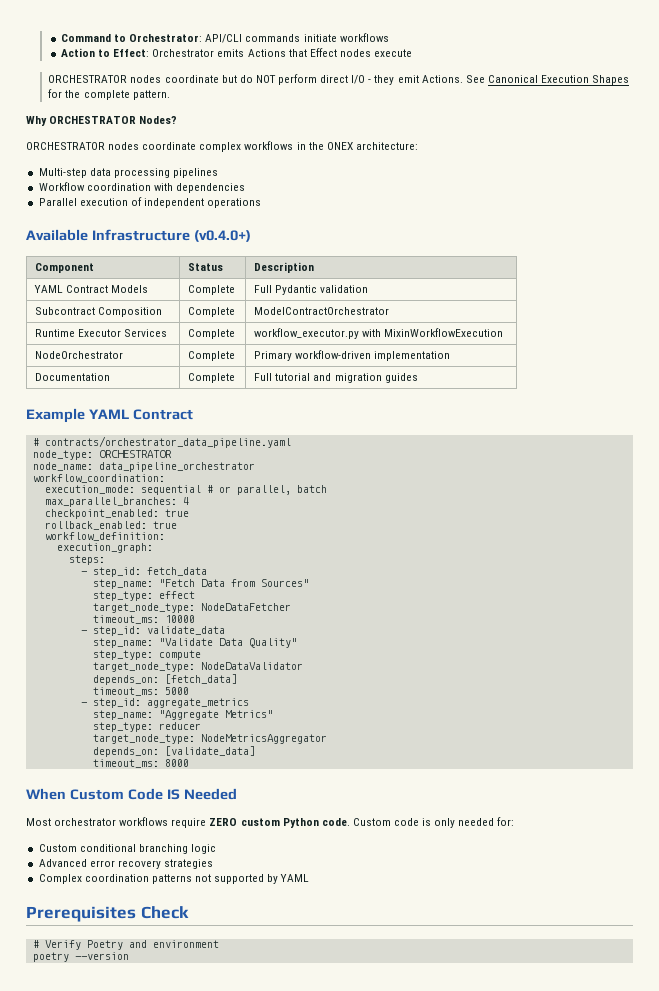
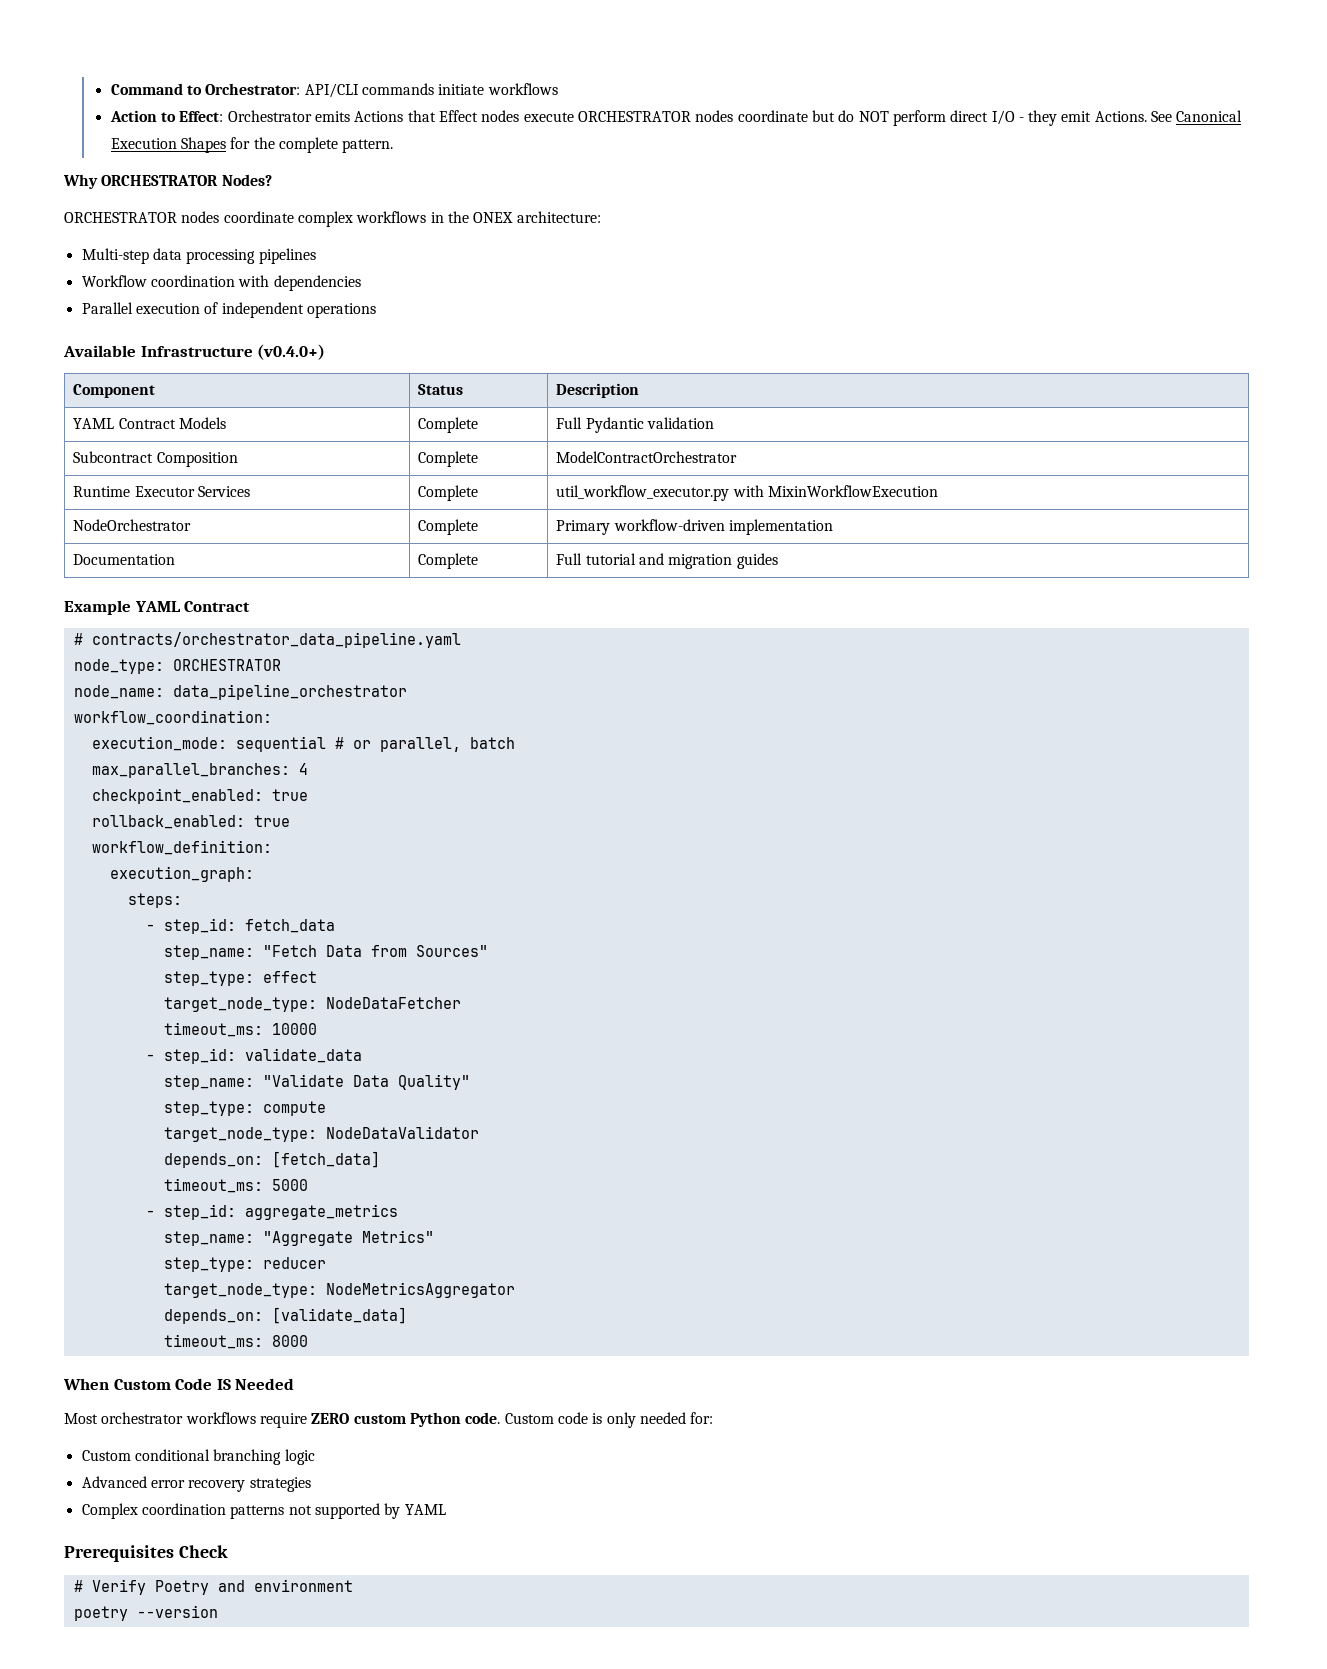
- Action to Effect: Orchestrator emits Actions that Effect nodes execute
- ORCHESTRATOR nodes coordinate but do NOT perform direct I/O - they emit Actions.
+ Action to Effect: Orchestrator emits Actions that Effect nodes execute ORCHESTRATOR nodes coordinate but do NOT perform direct I/O - they emit Actions.
- Runtime Executor Services | Complete | workflow_executor.py with MixinWorkflowExecution
+ Runtime Executor Services | Complete | util_workflow_executor.py with MixinWorkflowExecution

